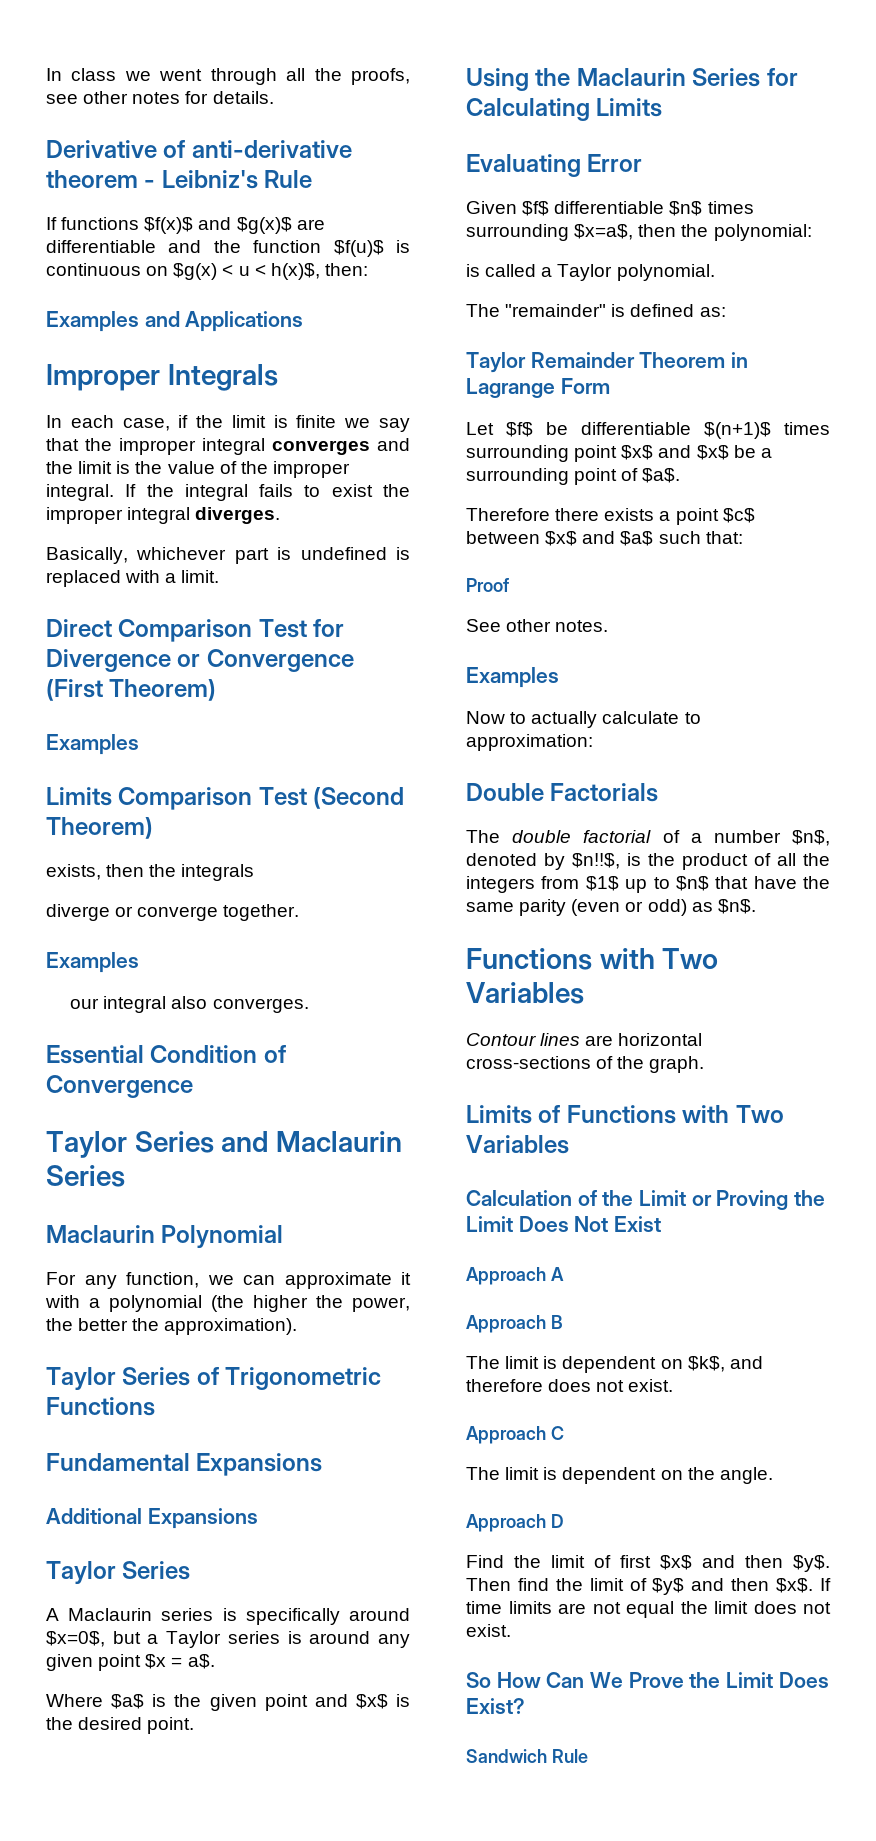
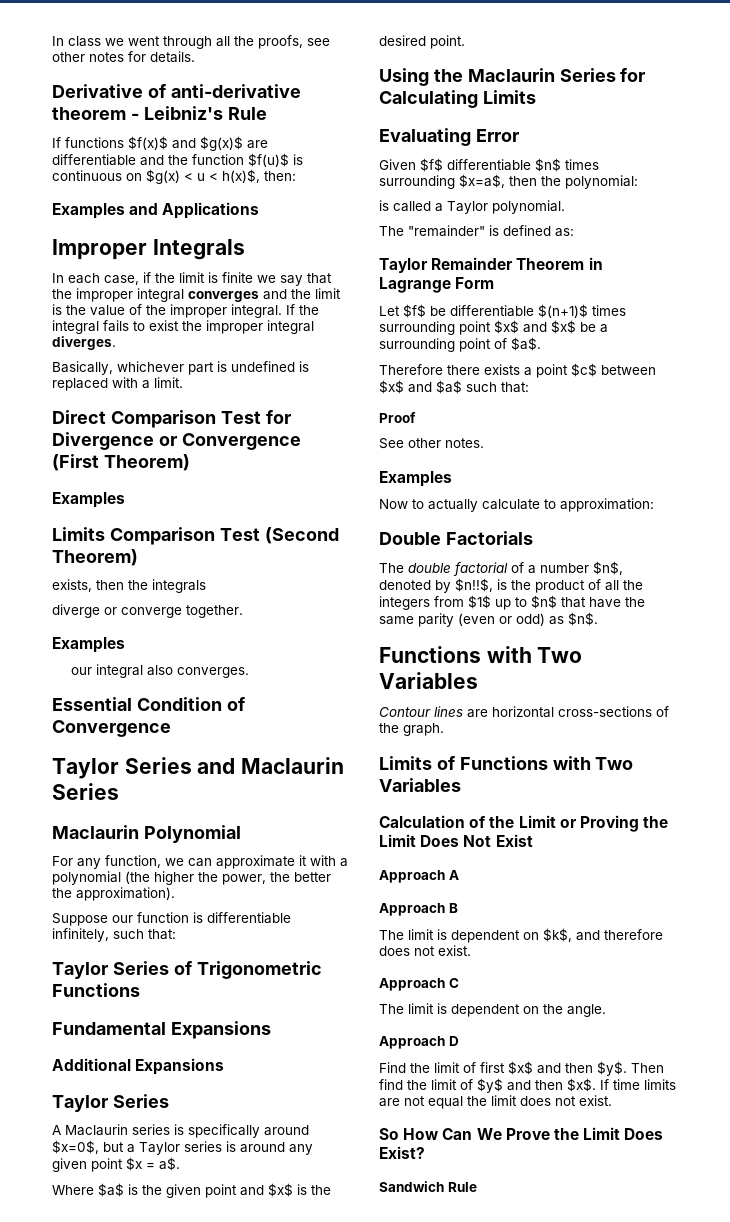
+ Suppose our function is differentiable infinitely, such that:

